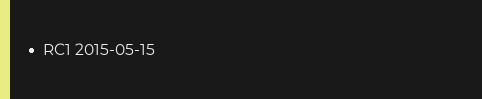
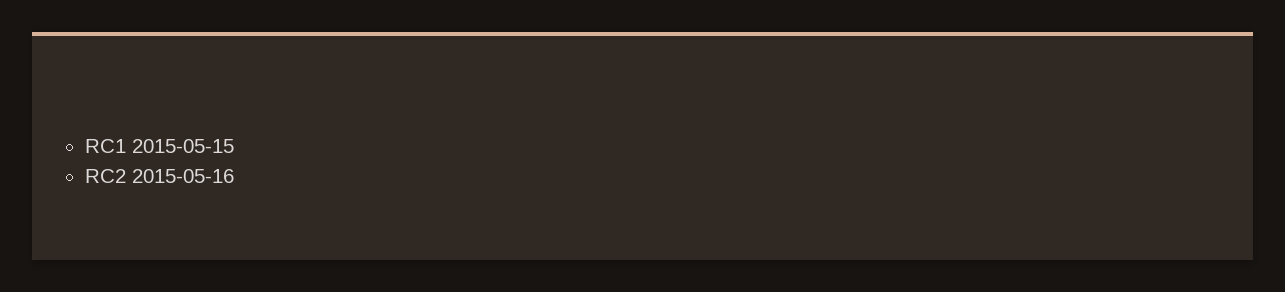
+ RC2 2015-05-16

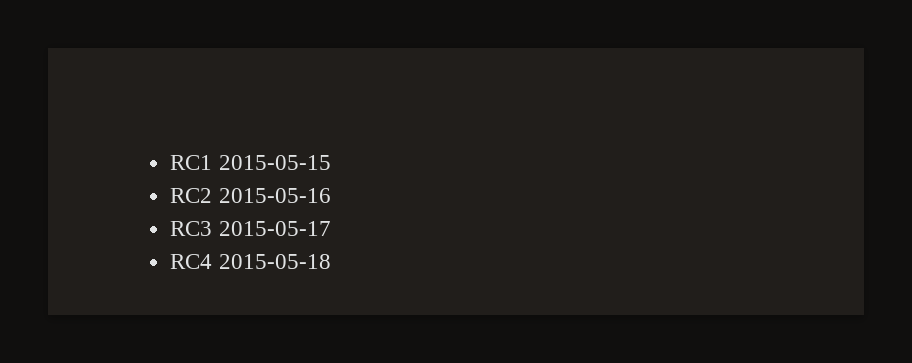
+ RC3 2015-05-17
+ RC4 2015-05-18

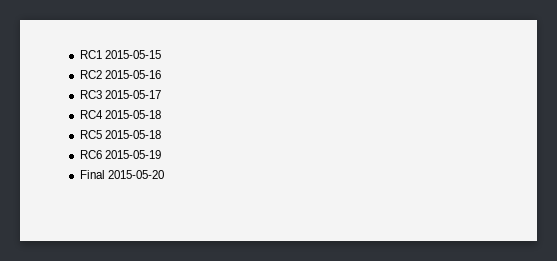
+ RC5 2015-05-18
+ RC6 2015-05-19
+ Final 2015-05-20

